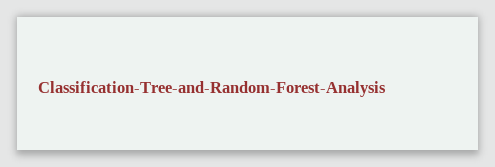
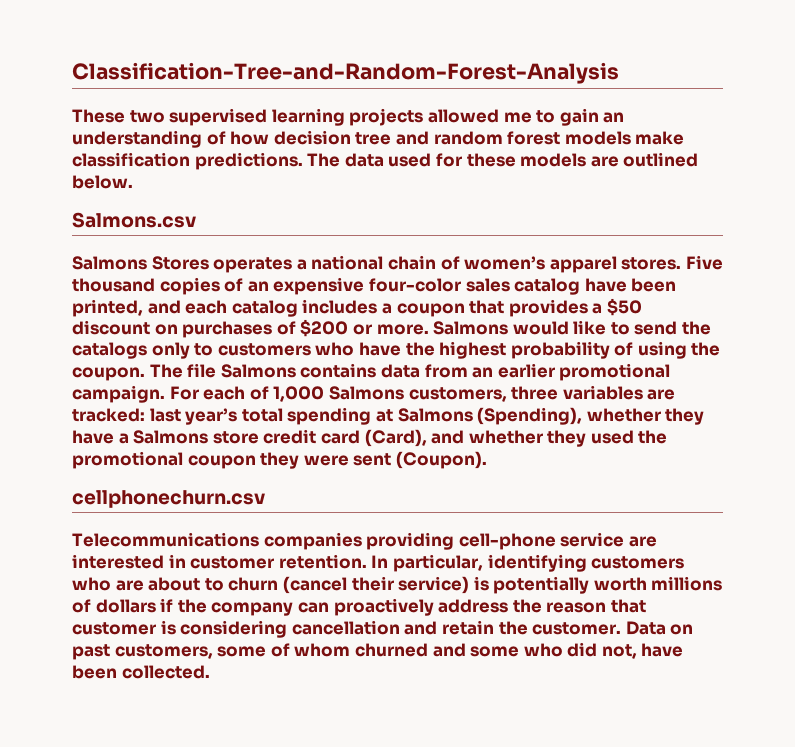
+ These two supervised learning projects allowed me to gain an understanding of how decision tree and random forest models make classification predictions. The data used for these models are outlined below.
+ Salmons.csv
+ Salmons Stores operates a national chain of women’s apparel stores. Five thousand copies of an expensive four-color sales catalog have been printed, and each catalog includes a coupon that provides a $50 discount on purchases of $200 or more. Salmons would like to send the catalogs only to customers who have the highest probability of using the coupon. The file Salmons contains data from an earlier promotional campaign. For each of 1,000 Salmons customers, three variables are tracked: last year’s total spending at Salmons (Spending), whether they have a Salmons store credit card (Card), and whether they used the promotional coupon they were sent (Coupon).
+ cellphonechurn.csv
+ Telecommunications companies providing cell-phone service are interested in customer retention. In particular, identifying customers who are about to churn (cancel their service) is potentially worth millions of dollars if the company can proactively address the reason that customer is considering cancellation and retain the customer. Data on past customers, some of whom churned and some who did not, have been collected.

